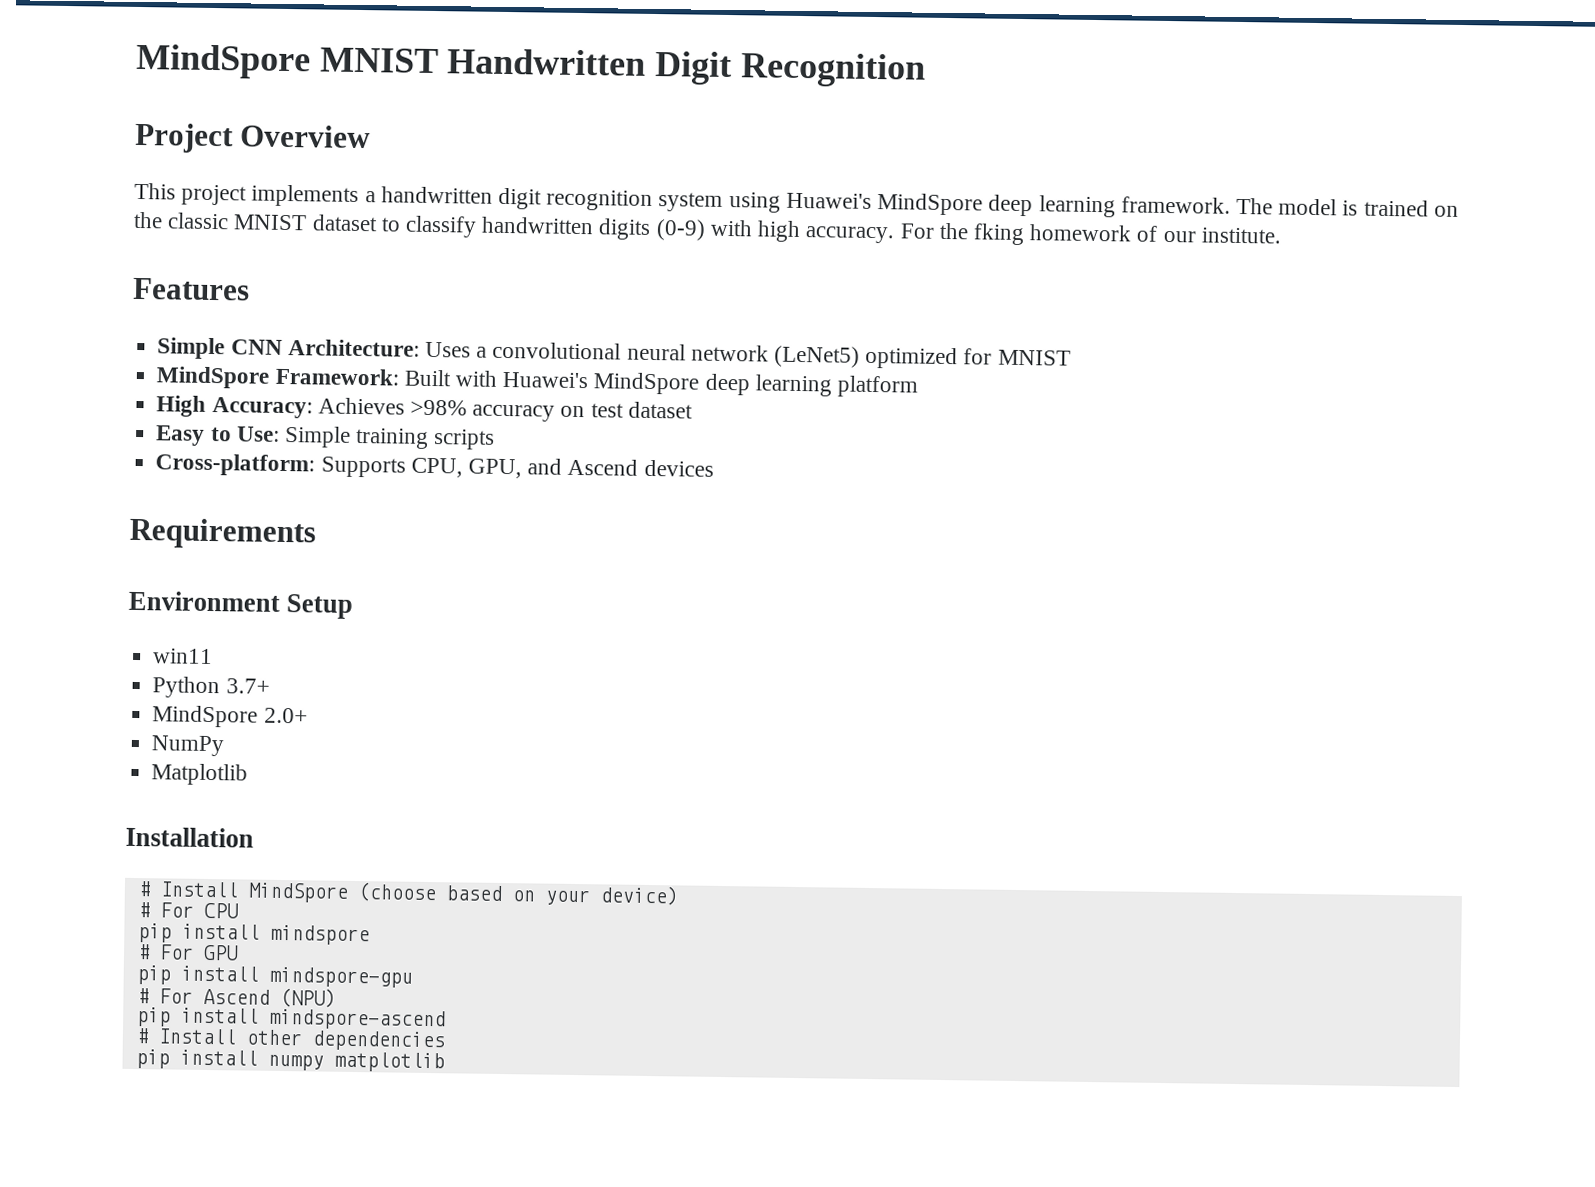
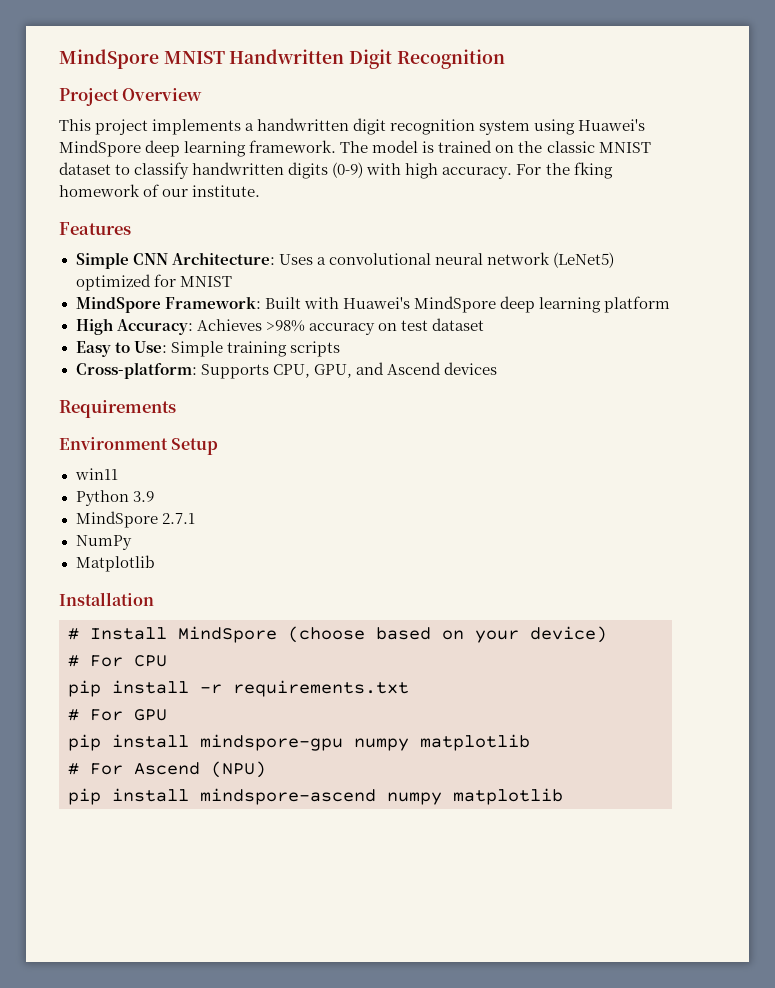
- Python 3.7+
- MindSpore 2.0+
+ Python 3.9
+ MindSpore 2.7.1
- pip install mindspore
+ pip install -r requirements.txt
- pip install mindspore-gpu
+ pip install mindspore-gpu numpy matplotlib
- pip install mindspore-ascend
- # Install other dependencies
- pip install numpy matplotlib
+ pip install mindspore-ascend numpy matplotlib

